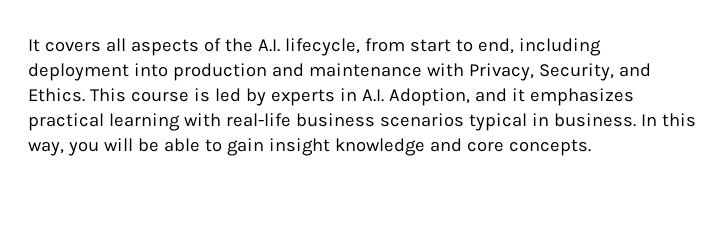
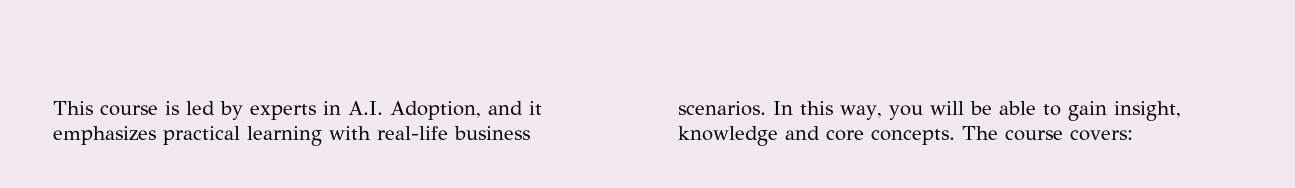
- It covers all aspects of the A.I. lifecycle, from start to end, including deployment into production and maintenance with Privacy, Security, and Ethics. This course is led by experts in A.I. Adoption, and it emphasizes practical learning with real-life business scenarios typical in business.
+ This course is led by experts in A.I. Adoption, and it emphasizes practical learning with real-life business scenarios.
- In this way, you will be able to gain insight knowledge and core concepts.
+ In this way, you will be able to gain insight, knowledge and core concepts.
+ The course covers:

